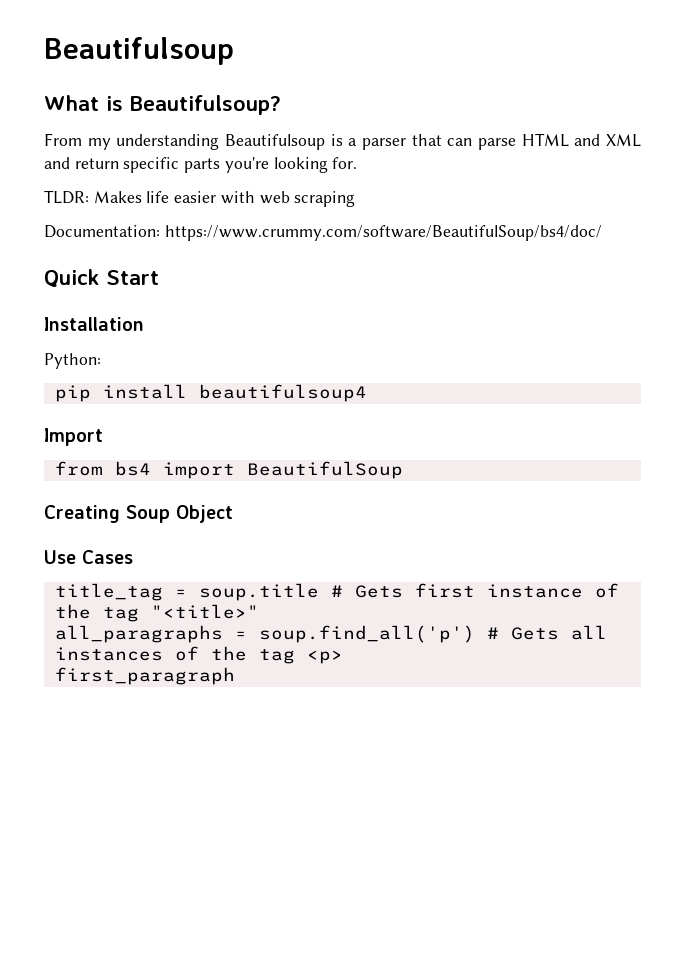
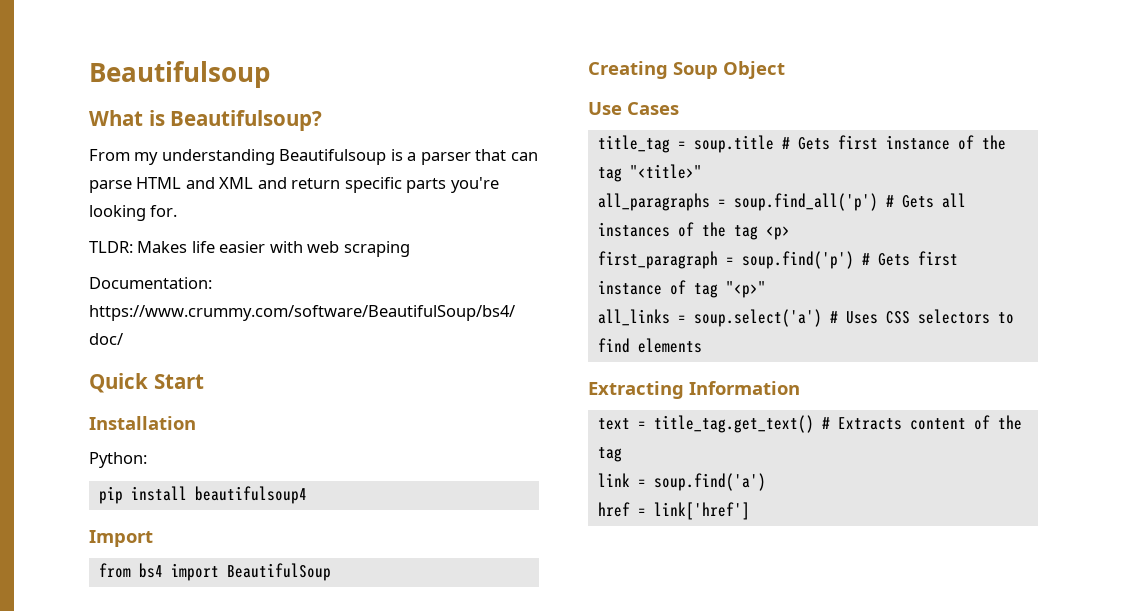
- first_paragraph
+ first_paragraph = soup.find('p') # Gets first instance of tag "<p>"
+ all_links = soup.select('a') # Uses CSS selectors to find elements
+ Extracting Information
+ text = title_tag.get_text() # Extracts content of the tag
+ link = soup.find('a')
+ href = link['href']

